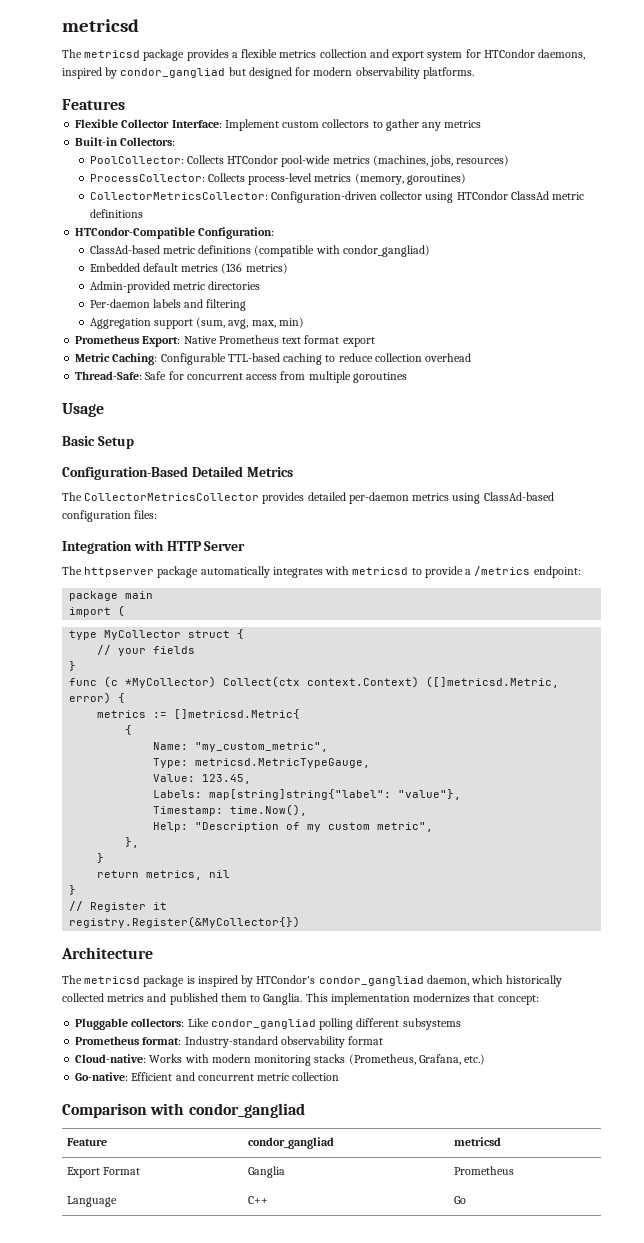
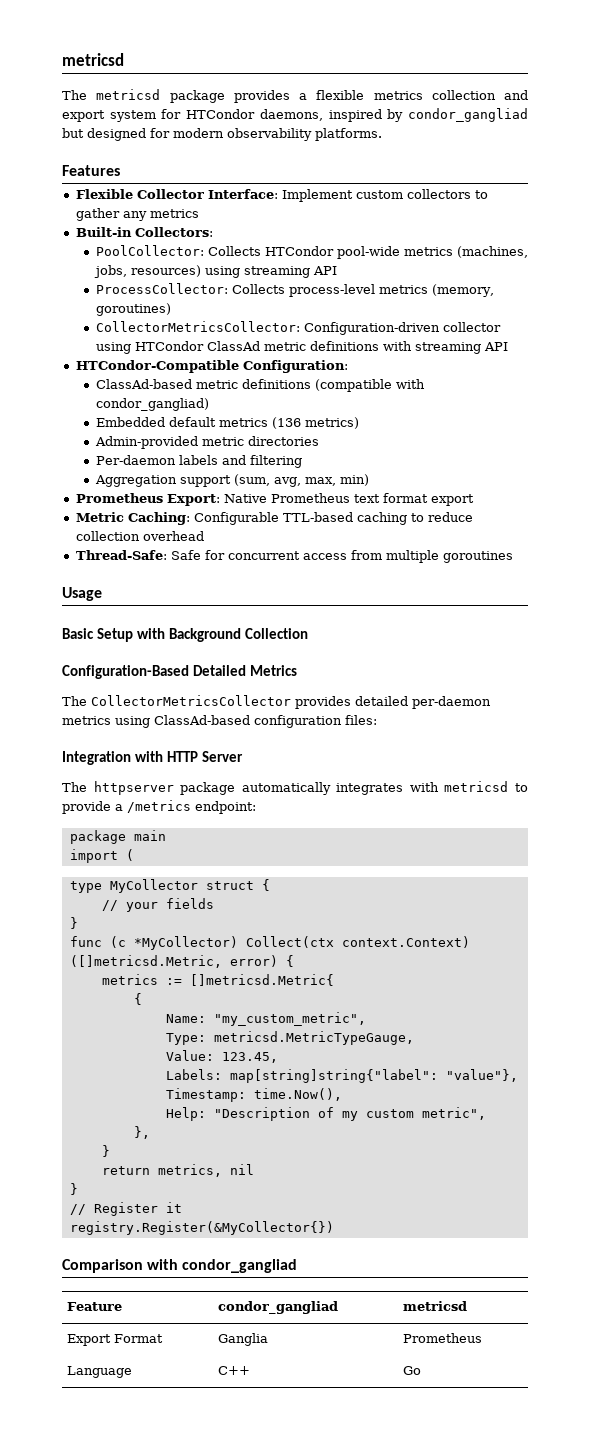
- PoolCollector: Collects HTCondor pool-wide metrics (machines, jobs, resources)
+ PoolCollector: Collects HTCondor pool-wide metrics (machines, jobs, resources) using streaming API
- CollectorMetricsCollector: Configuration-driven collector using HTCondor ClassAd metric definitions
+ CollectorMetricsCollector: Configuration-driven collector using HTCondor ClassAd metric definitions with streaming API
- Basic Setup
+ Basic Setup with Background Collection
- Architecture
- The metricsd package is inspired by HTCondor's condor_gangliad daemon, which historically collected metrics and published them to Ganglia. This implementation modernizes that concept:
- Pluggable collectors: Like condor_gangliad polling different subsystems
- Prometheus format: Industry-standard observability format
- Cloud-native: Works with modern monitoring stacks (Prometheus, Grafana, etc.)
- Go-native: Efficient and concurrent metric collection

